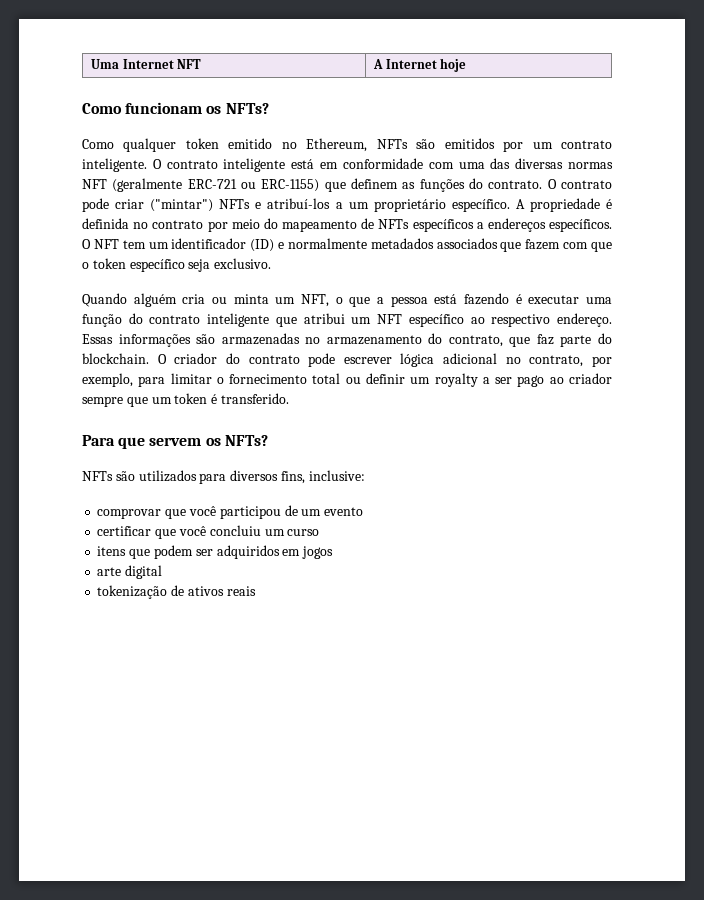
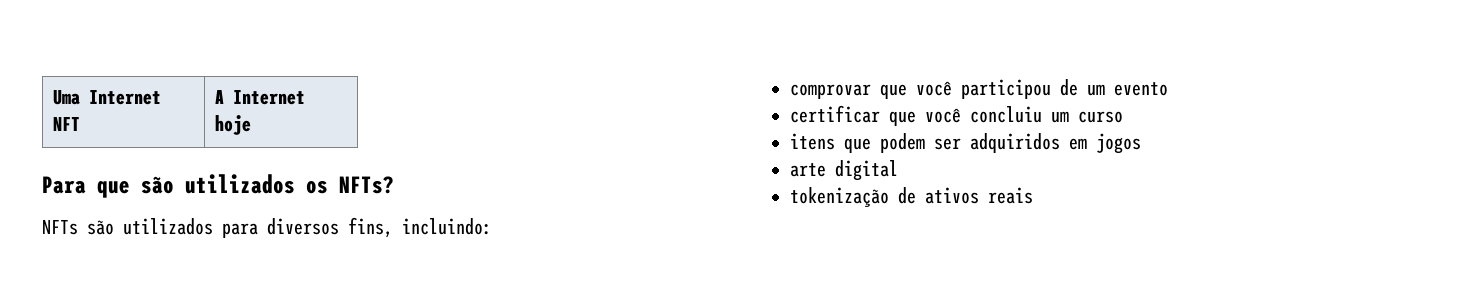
- Como funcionam os NFTs?
- Como qualquer token emitido no Ethereum, NFTs são emitidos por um contrato inteligente. O contrato inteligente está em conformidade com uma das diversas normas NFT (geralmente ERC-721 ou ERC-1155) que definem as funções do contrato. O contrato pode criar ("mintar") NFTs e atribuí-los a um proprietário específico. A propriedade é definida no contrato por meio do mapeamento de NFTs específicos a endereços específicos. O NFT tem um identificador (ID) e normalmente metadados associados que fazem com que o token específico seja exclusivo.
- Quando alguém cria ou minta um NFT, o que a pessoa está fazendo é executar uma função do contrato inteligente que atribui um NFT específico ao respectivo endereço. Essas informações são armazenadas no armazenamento do contrato, que faz parte do blockchain. O criador do contrato pode escrever lógica adicional no contrato, por exemplo, para limitar o fornecimento total ou definir um royalty a ser pago ao criador sempre que um token é transferido.
- Para que servem os NFTs?
+ Para que são utilizados os NFTs?
- NFTs são utilizados para diversos fins, inclusive:
+ NFTs são utilizados para diversos fins, incluindo:

